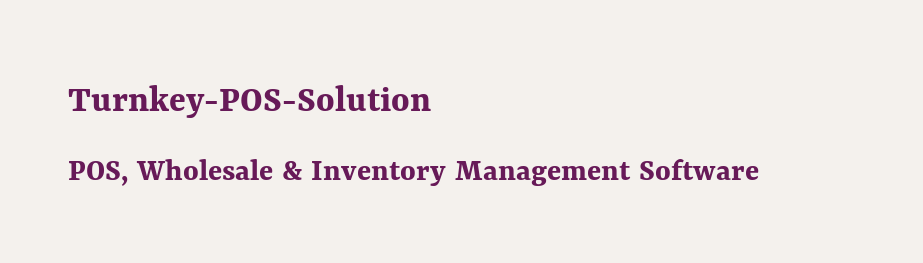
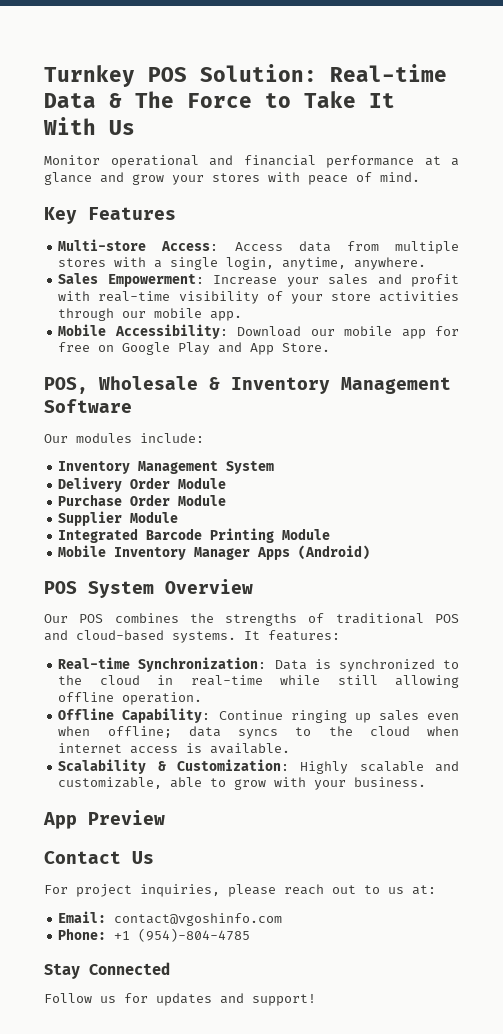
- Turnkey-POS-Solution
+ Turnkey POS Solution: Real-time Data & The Force to Take It With Us
+ Monitor operational and financial performance at a glance and grow your stores with peace of mind.
+ Key Features
+ Multi-store Access: Access data from multiple stores with a single login, anytime, anywhere.
+ Sales Empowerment: Increase your sales and profit with real-time visibility of your store activities through our mobile app.
+ Mobile Accessibility: Download our mobile app for free on Google Play and App Store.
+ Our modules include:
+ Inventory Management System
+ Delivery Order Module
+ Purchase Order Module
+ Supplier Module
+ Integrated Barcode Printing Module
+ Mobile Inventory Manager Apps (Android)
+ POS System Overview
+ Our POS combines the strengths of traditional POS and cloud-based systems. It features:
+ Real-time Synchronization: Data is synchronized to the cloud in real-time while still allowing offline operation.
+ Offline Capability: Continue ringing up sales even when offline; data syncs to the cloud when internet access is available.
+ Scalability & Customization: Highly scalable and customizable, able to grow with your business.
+ App Preview
+ Contact Us
+ For project inquiries, please reach out to us at:
+ Email: contact@vgoshinfo.com
+ Phone: +1 (954)-804-4785
+ Stay Connected
+ Follow us for updates and support!

